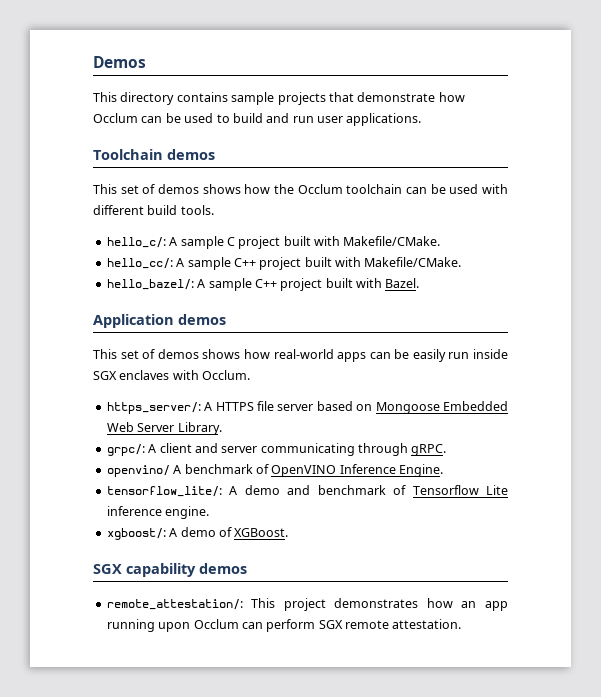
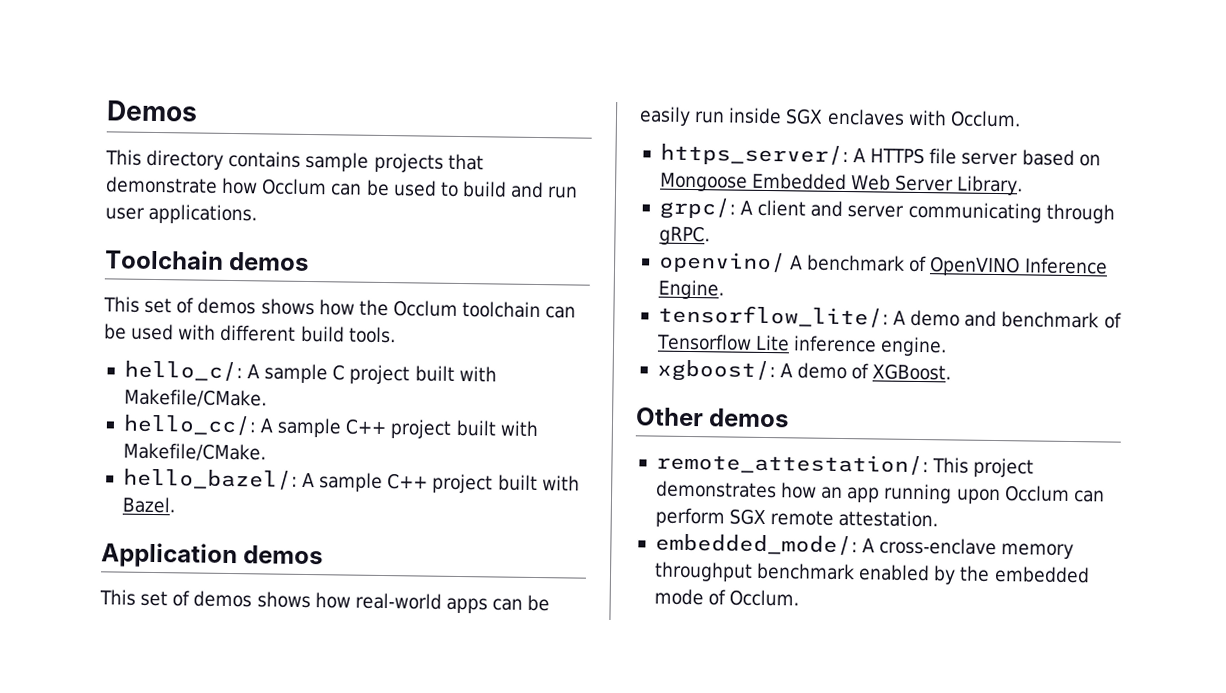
- SGX capability demos
+ Other demos
+ embedded_mode/: A cross-enclave memory throughput benchmark enabled by the embedded mode of Occlum.

